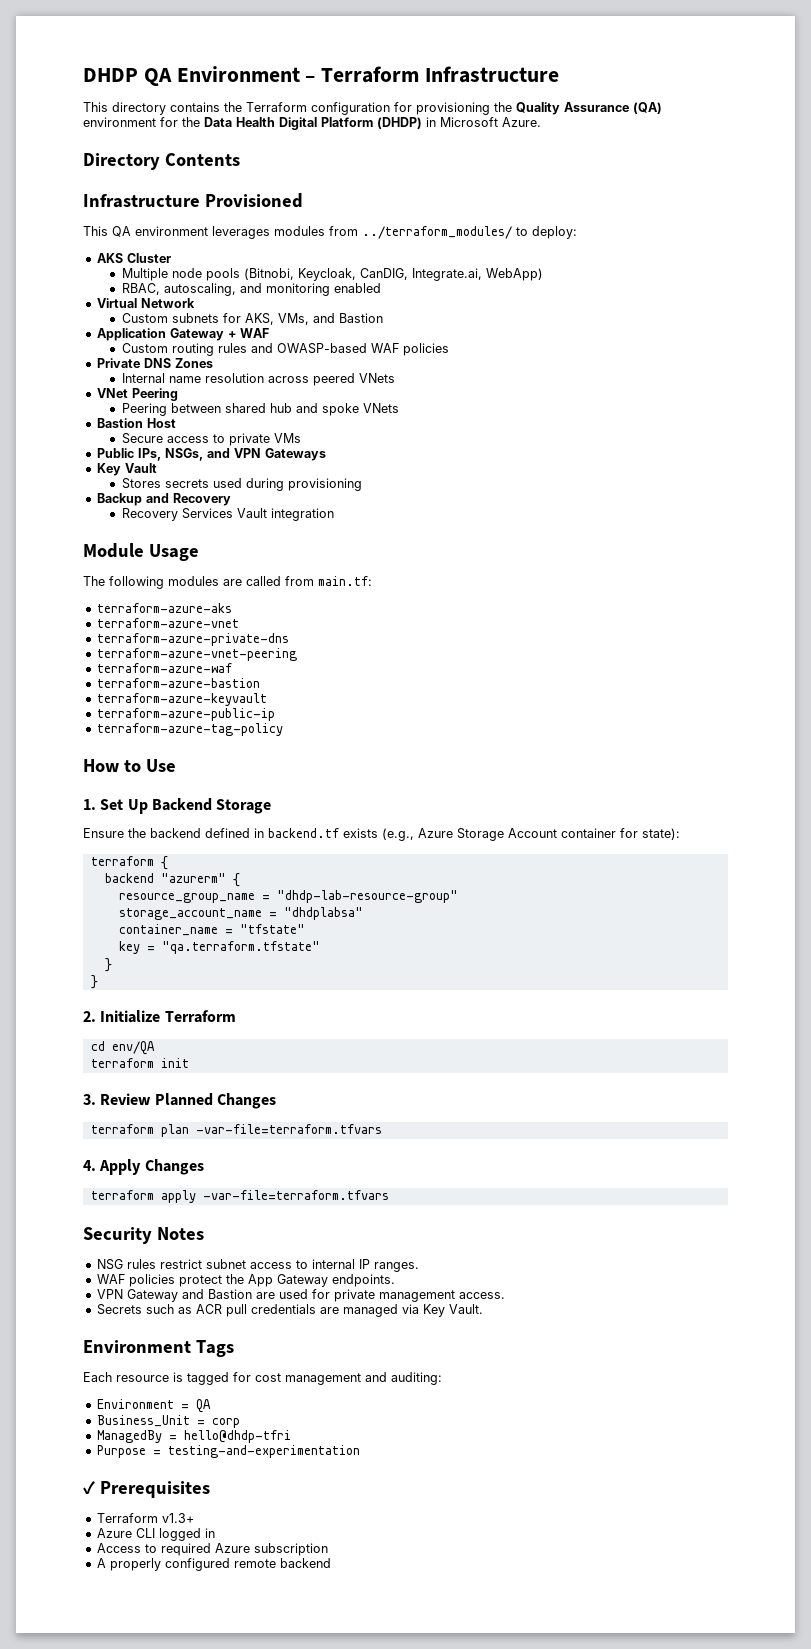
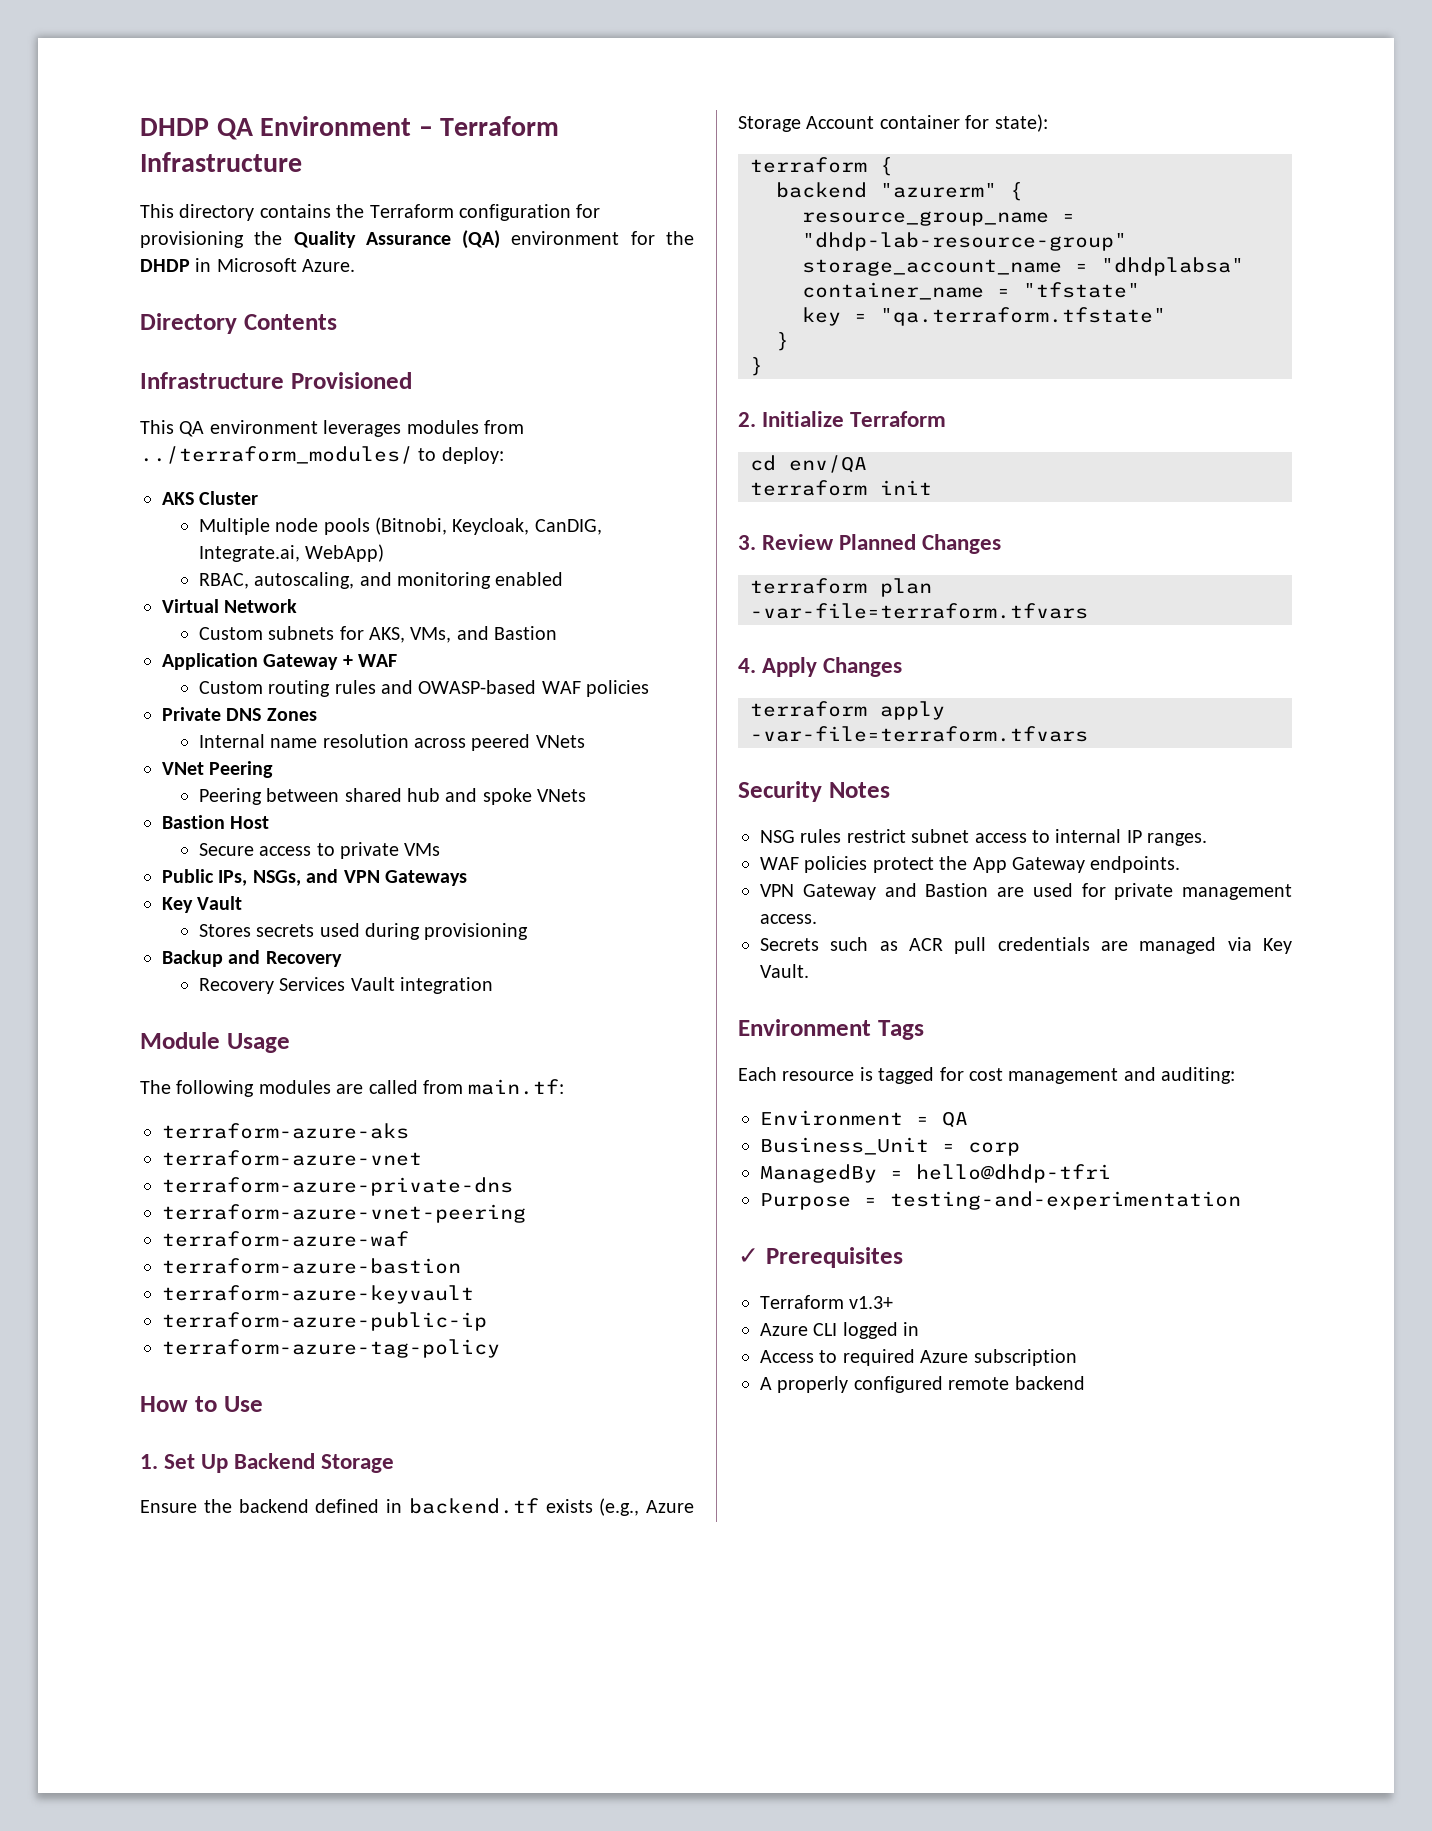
- This directory contains the Terraform configuration for provisioning the Quality Assurance (QA) environment for the Data Health Digital Platform (DHDP) in Microsoft Azure.
+ This directory contains the Terraform configuration for provisioning the Quality Assurance (QA) environment for the DHDP in Microsoft Azure.

